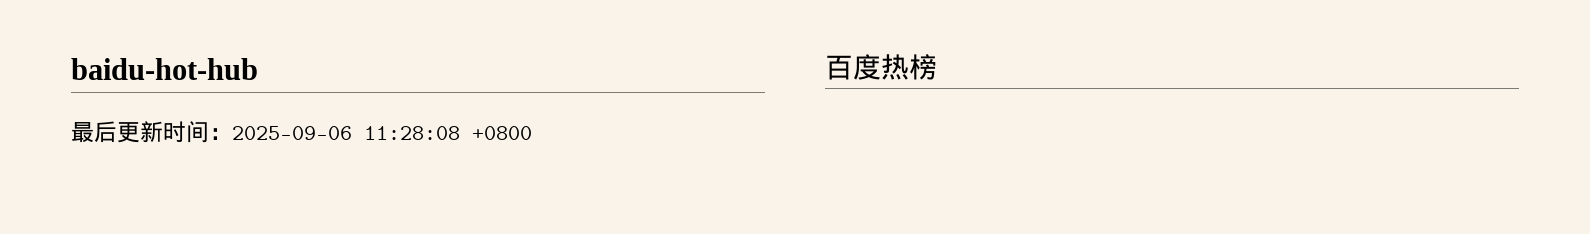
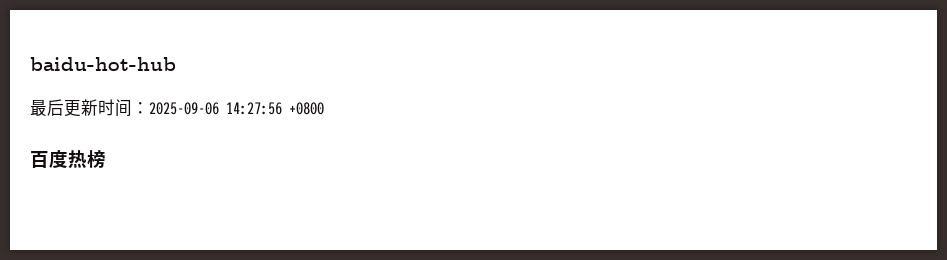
- 最后更新时间：2025-09-06 11:28:08 +0800
+ 最后更新时间：2025-09-06 14:27:56 +0800

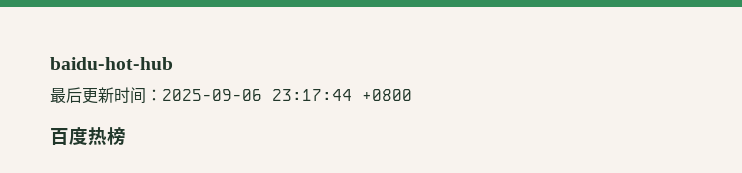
- 最后更新时间：2025-09-06 14:27:56 +0800
+ 最后更新时间：2025-09-06 23:17:44 +0800

